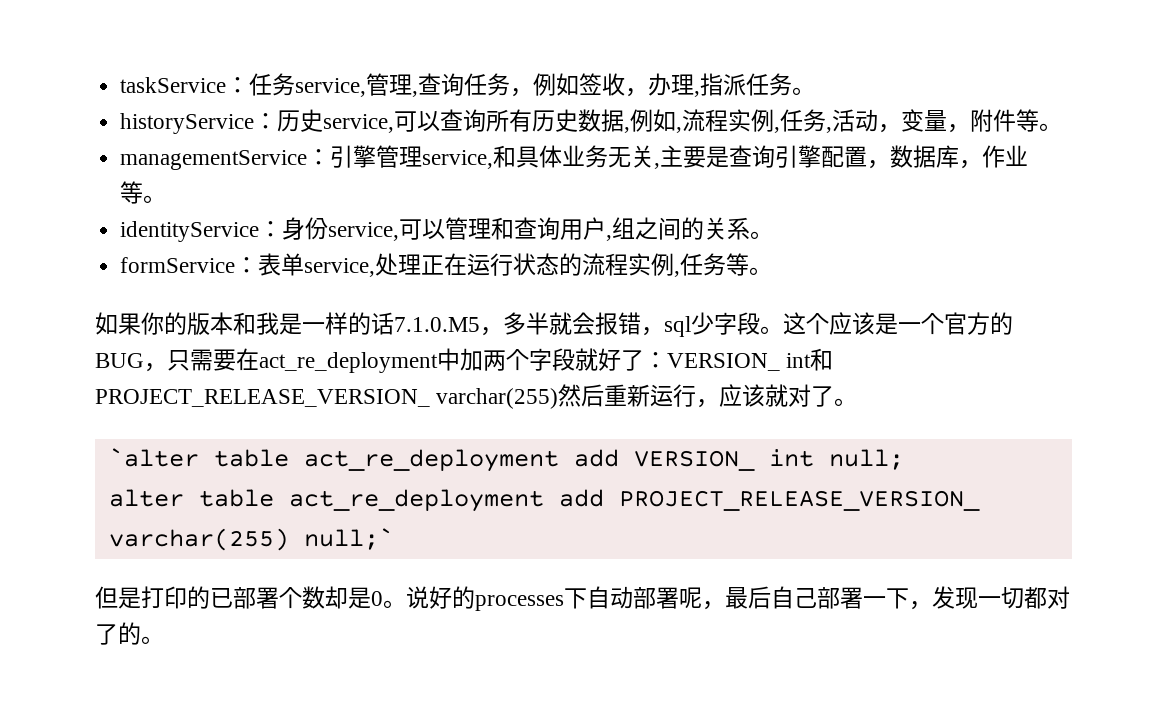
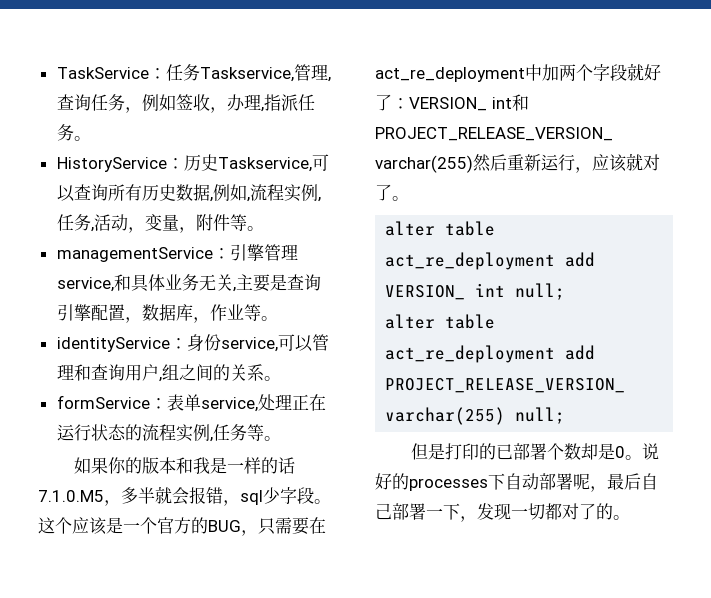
- taskService：任务service,管理,查询任务，例如签收，办理,指派任务。
+ TaskService：任务Taskservice,管理,查询任务，例如签收，办理,指派任务。
- historyService：历史service,可以查询所有历史数据,例如,流程实例,任务,活动，变量，附件等。
+ HistoryService：历史Taskservice,可以查询所有历史数据,例如,流程实例,任务,活动，变量，附件等。
- `alter table act_re_deployment add VERSION_ int null;
+ alter table act_re_deployment add VERSION_ int null;
- alter table act_re_deployment add PROJECT_RELEASE_VERSION_ varchar(255) null;`
+ alter table act_re_deployment add PROJECT_RELEASE_VERSION_ varchar(255) null;

